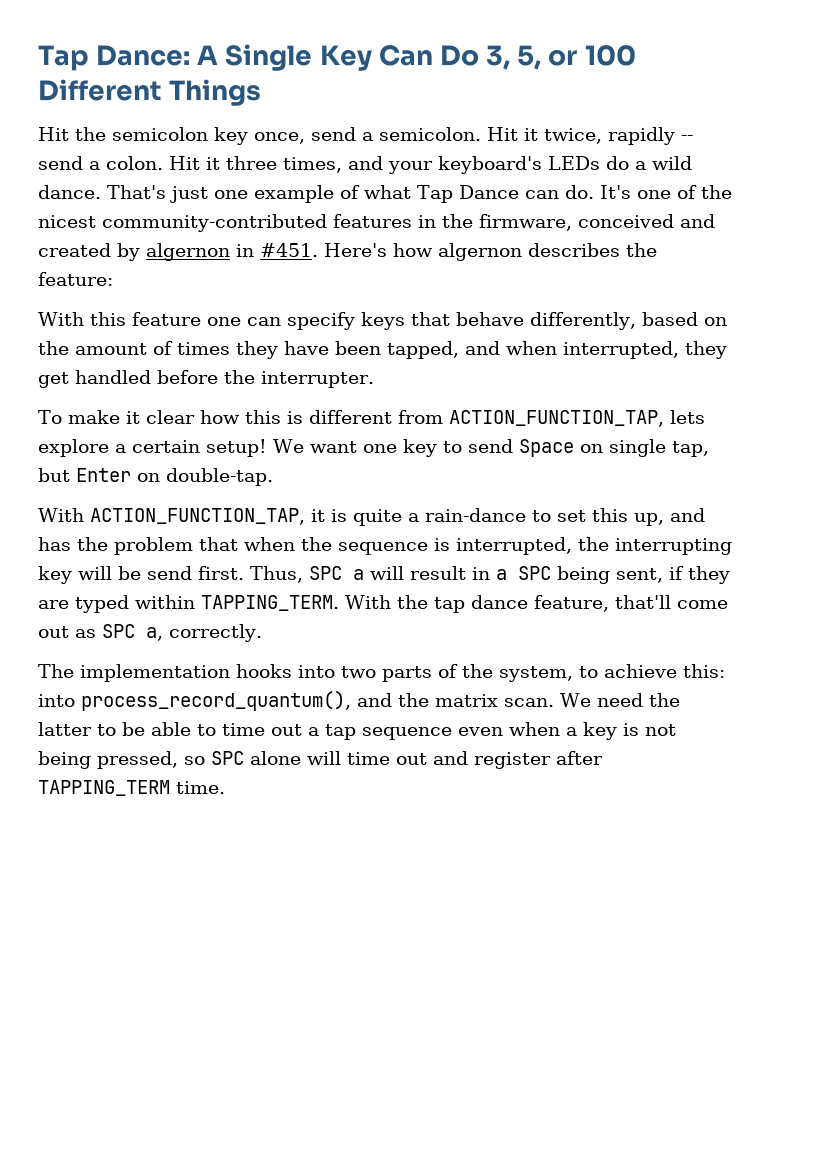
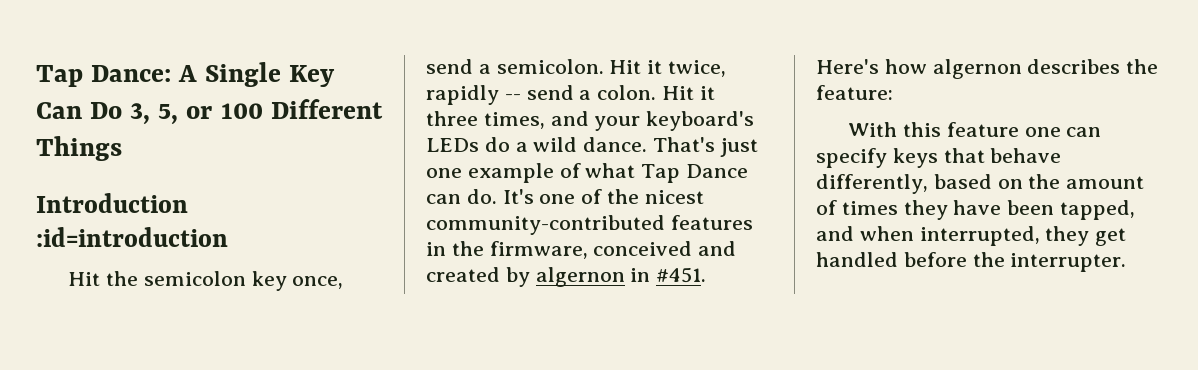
+ Introduction :id=introduction
- To make it clear how this is different from ACTION_FUNCTION_TAP, lets explore a certain setup! We want one key to send Space on single tap, but Enter on double-tap.
- With ACTION_FUNCTION_TAP, it is quite a rain-dance to set this up, and has the problem that when the sequence is interrupted, the interrupting key will be send first. Thus, SPC a will result in a SPC being sent, if they are typed within TAPPING_TERM. With the tap dance feature, that'll come out as SPC a, correctly.
- The implementation hooks into two parts of the system, to achieve this: into process_record_quantum(), and the matrix scan. We need the latter to be able to time out a tap sequence even when a key is not being pressed, so SPC alone will time out and register after TAPPING_TERM time.

